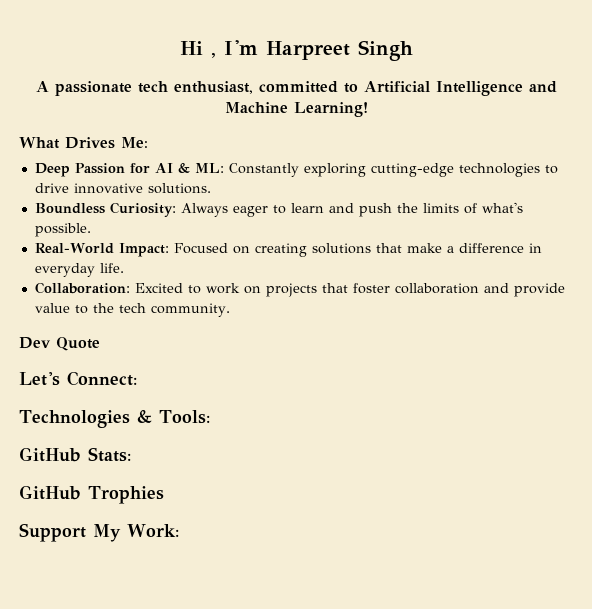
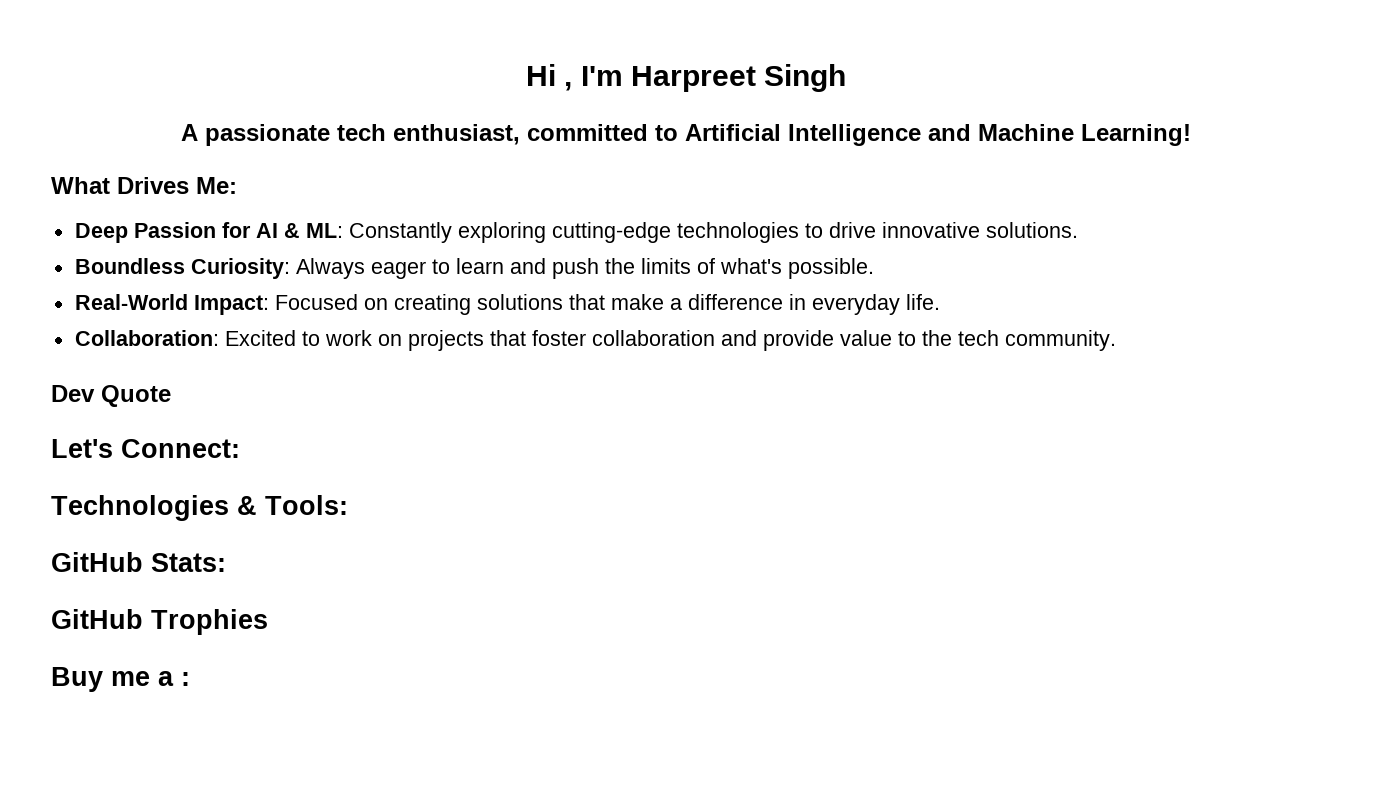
- Support My Work:
+ Buy me a :

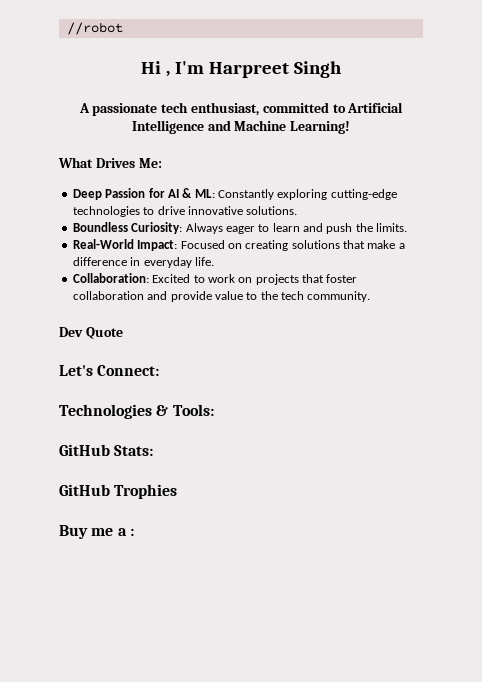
+ //robot
- Boundless Curiosity: Always eager to learn and push the limits of what's possible.
+ Boundless Curiosity: Always eager to learn and push the limits.

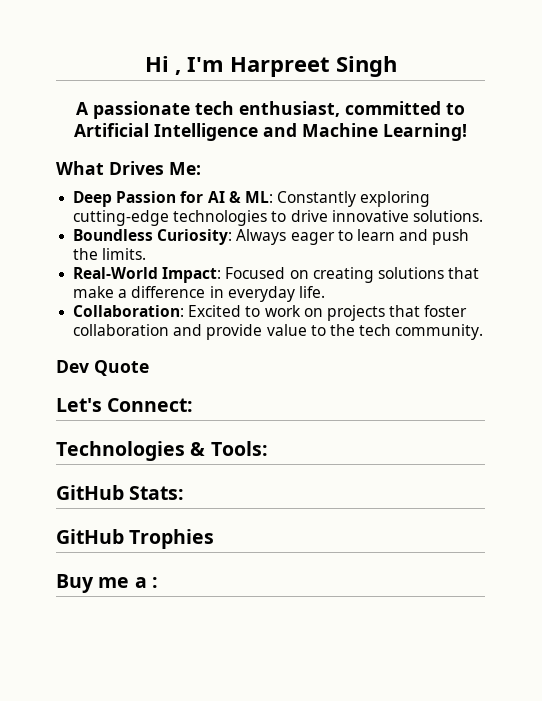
- //robot

